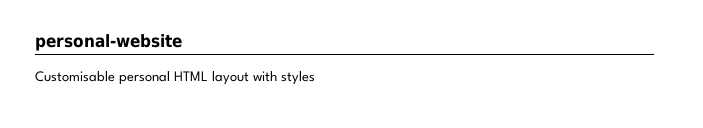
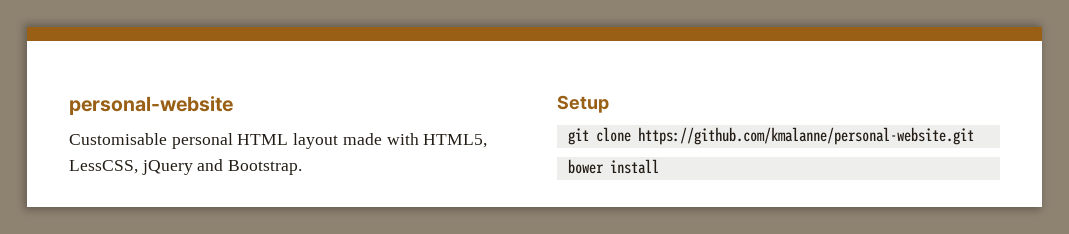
- Customisable personal HTML layout with styles
+ Customisable personal HTML layout made with HTML5, LessCSS, jQuery and Bootstrap.
+ Setup
+ git clone https://github.com/kmalanne/personal-website.git
+ bower install

